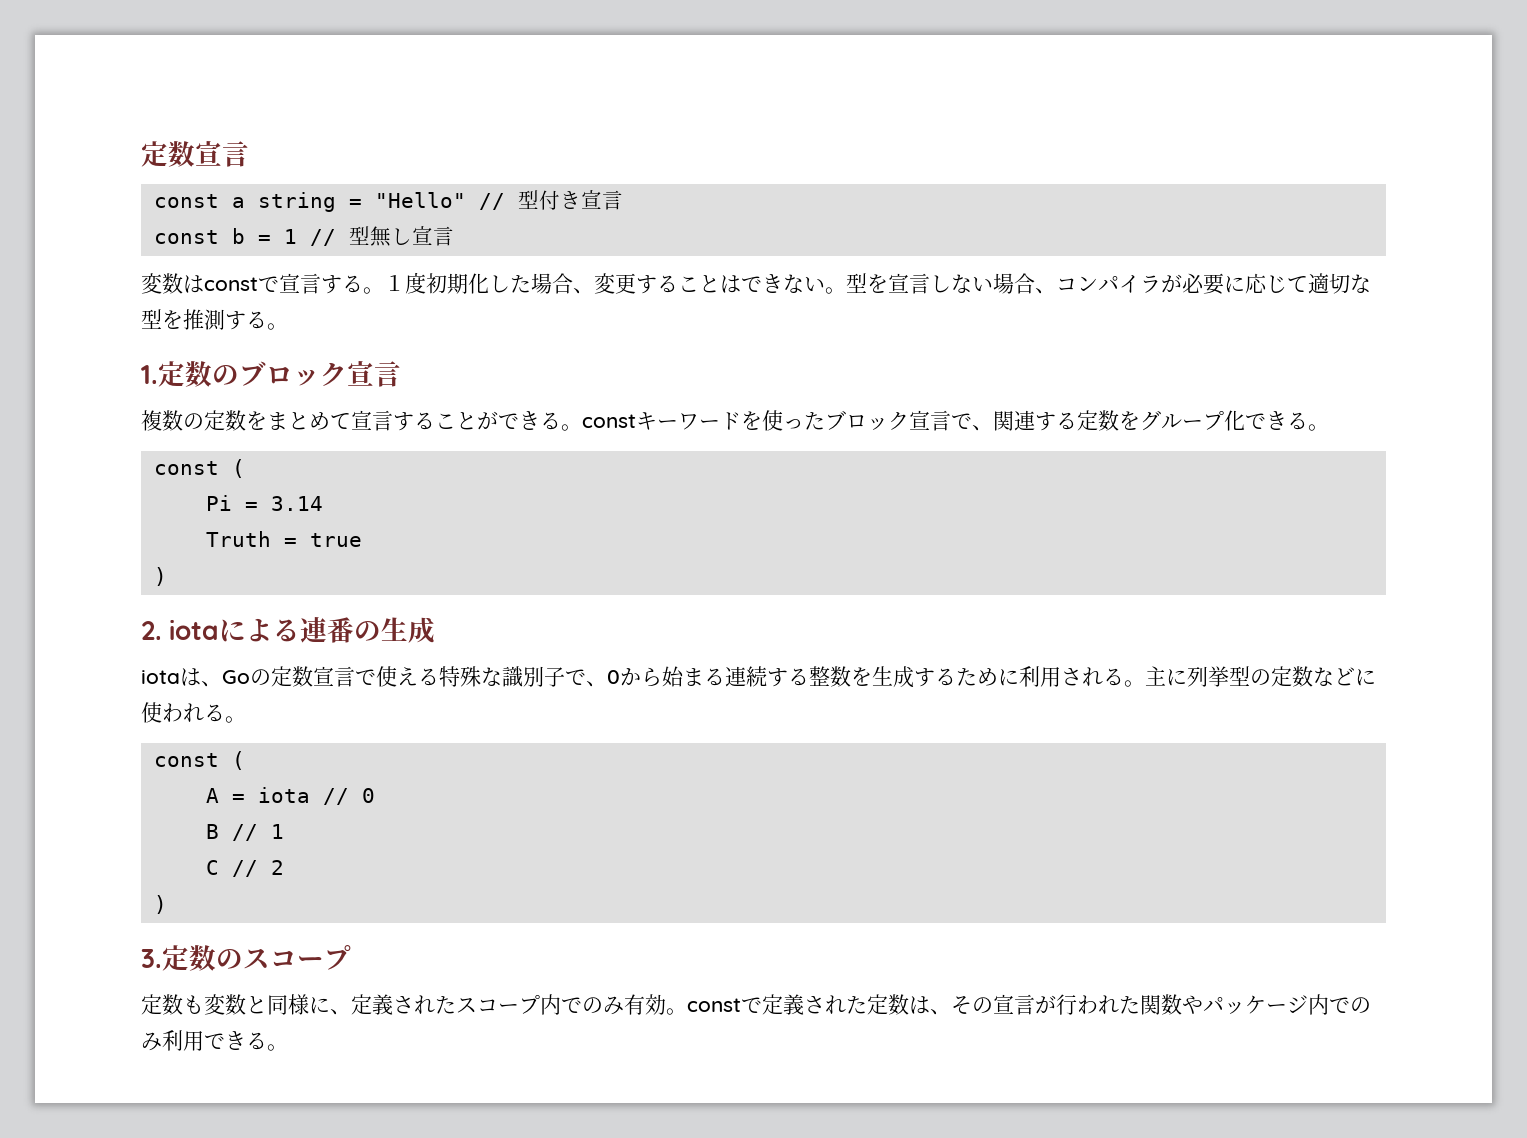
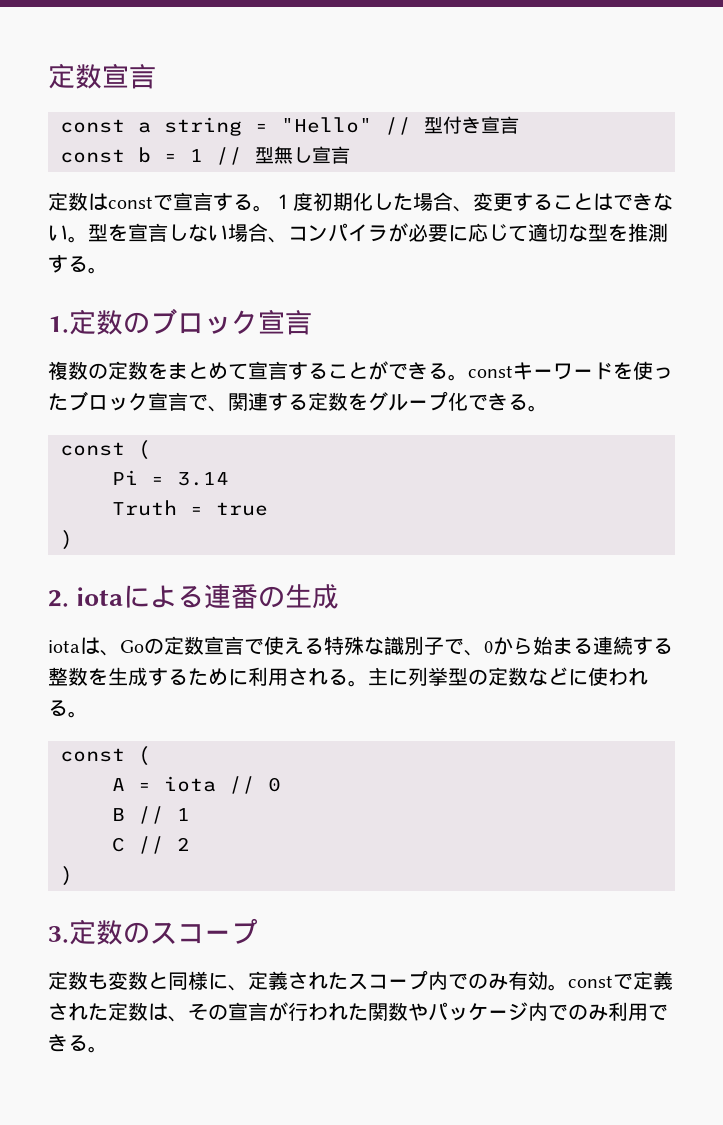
- 変数はconstで宣言する。
+ 定数はconstで宣言する。

